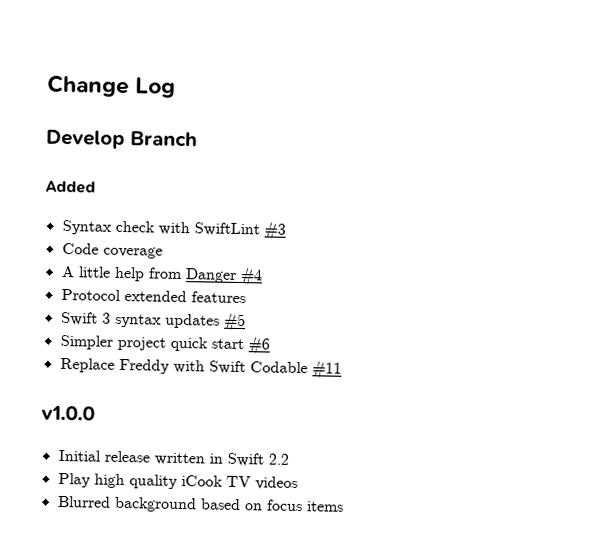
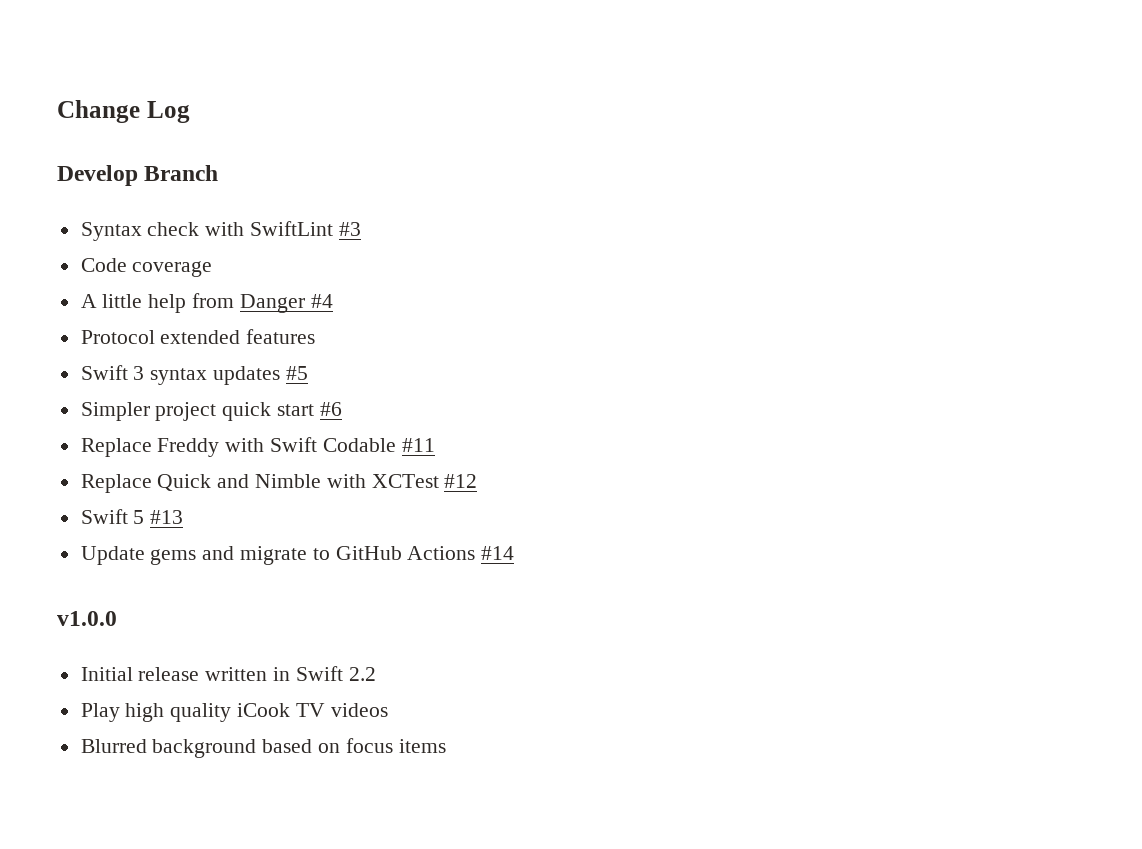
- Added
+ Replace Quick and Nimble with XCTest #12
+ Swift 5 #13
+ Update gems and migrate to GitHub Actions #14

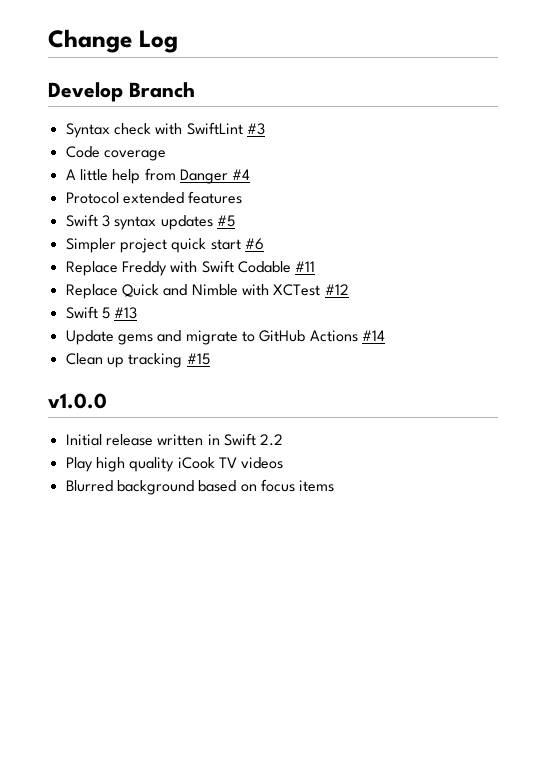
+ Clean up tracking #15

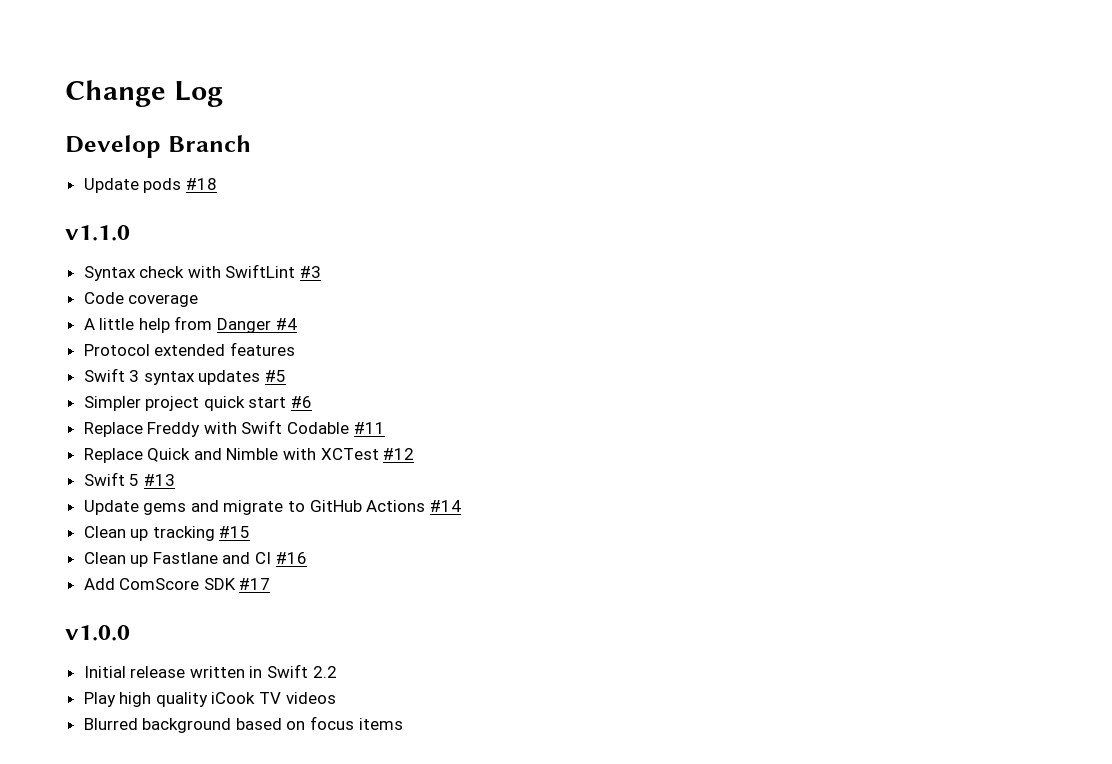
+ Update pods #18
+ v1.1.0
+ Clean up Fastlane and CI #16
+ Add ComScore SDK #17

